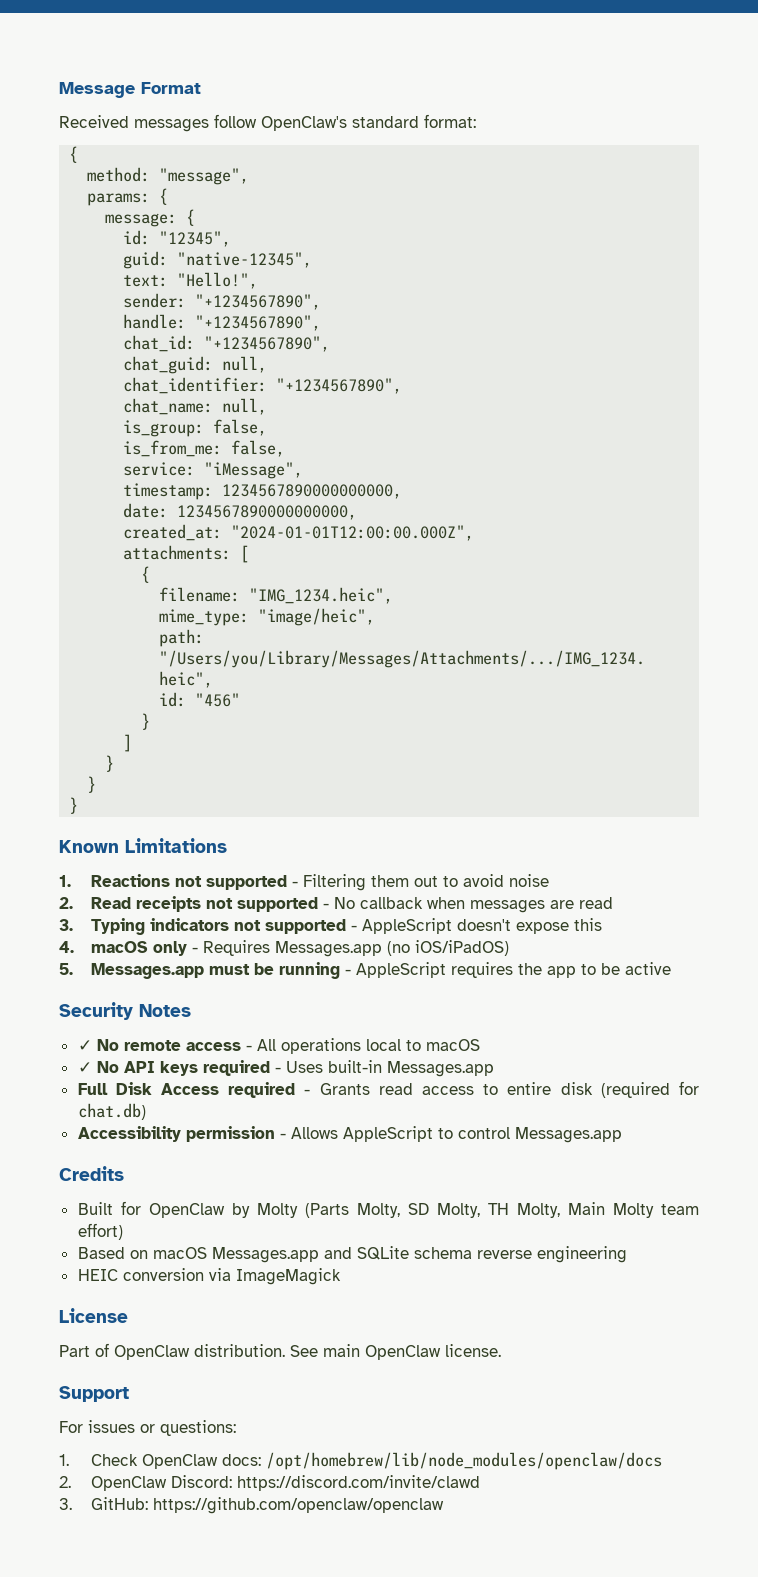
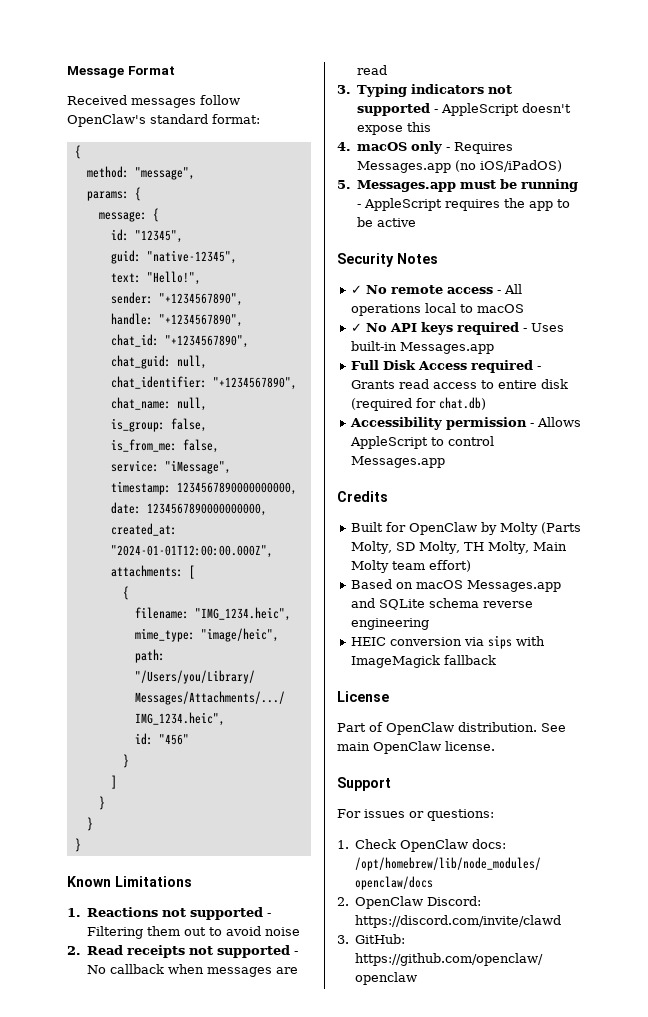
- HEIC conversion via ImageMagick
+ HEIC conversion via sips with ImageMagick fallback

